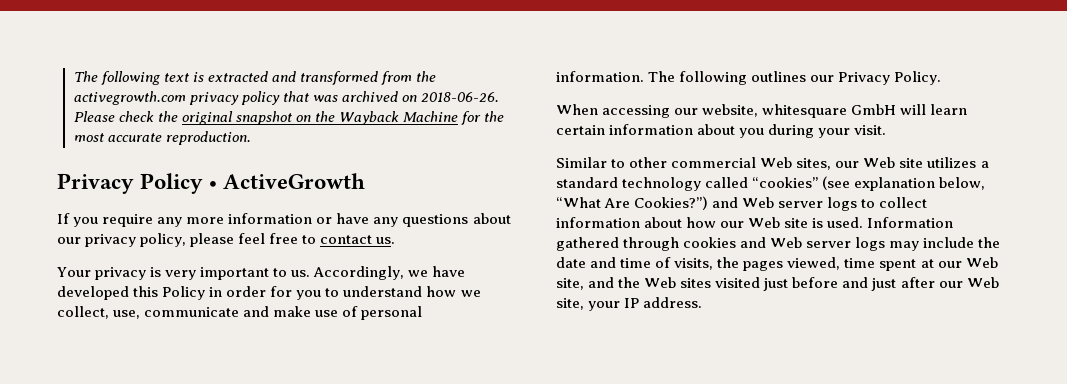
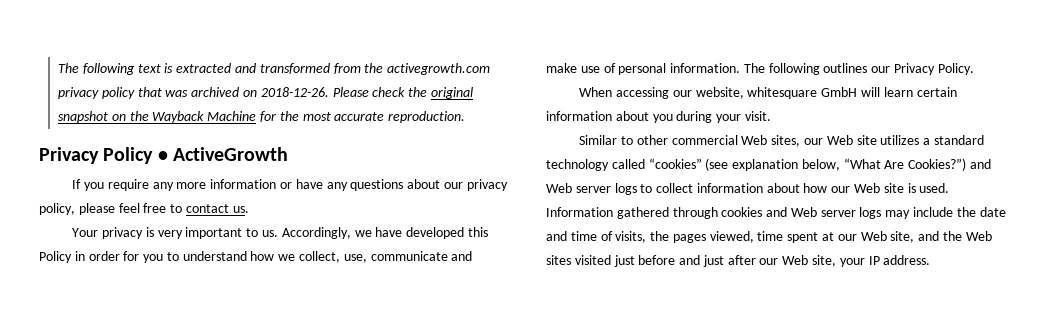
- The following text is extracted and transformed from the activegrowth.com privacy policy that was archived on 2018-06-26.
+ The following text is extracted and transformed from the activegrowth.com privacy policy that was archived on 2018-12-26.

